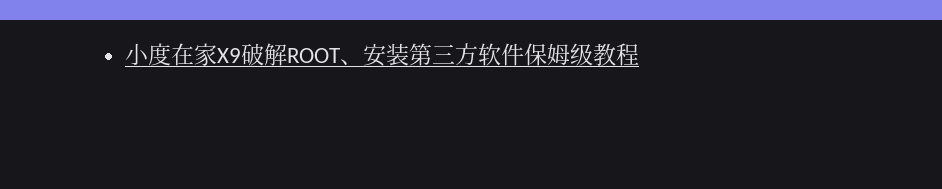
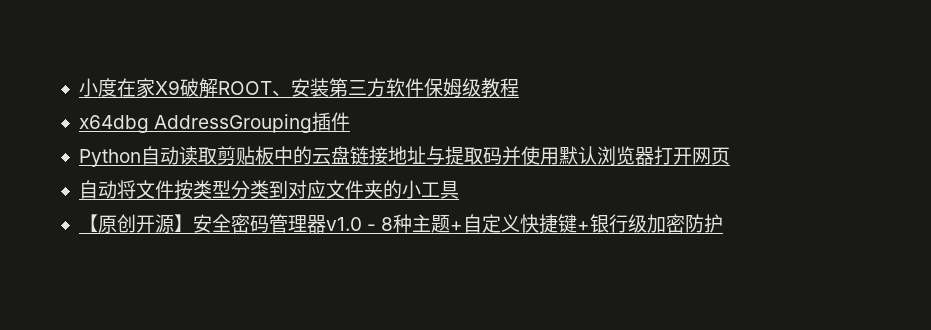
+ x64dbg AddressGrouping插件
+ Python自动读取剪贴板中的云盘链接地址与提取码并使用默认浏览器打开网页
+ 自动将文件按类型分类到对应文件夹的小工具
+ 【原创开源】安全密码管理器v1.0 - 8种主题+自定义快捷键+银行级加密防护

